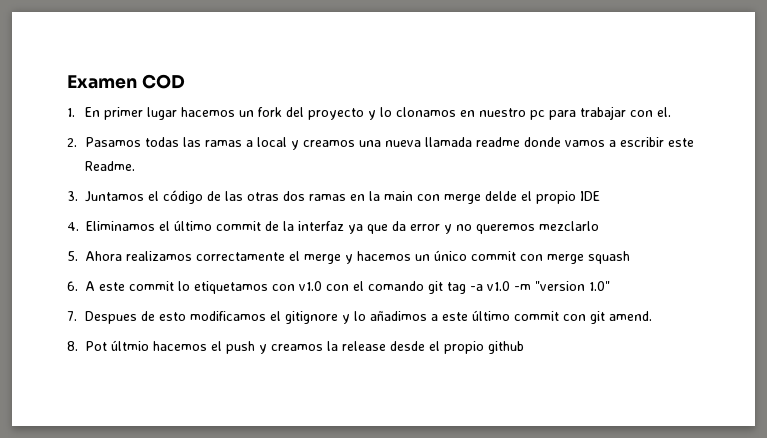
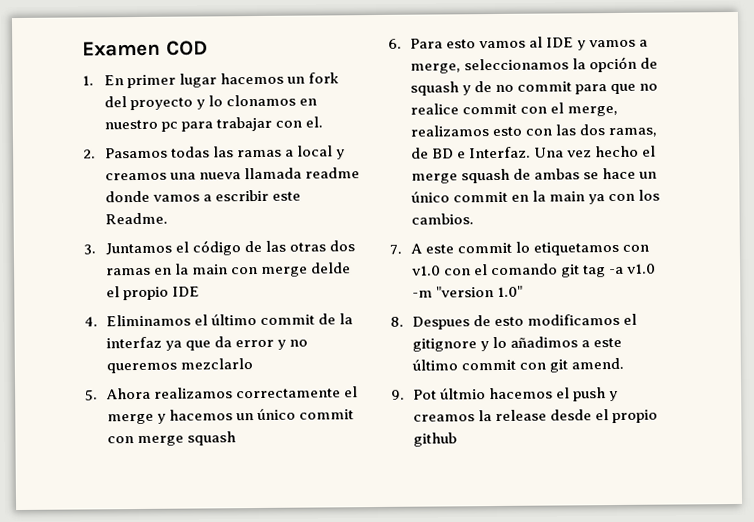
- 6. A este commit lo etiquetamos con v1.0 con el comando git tag -a v1.0 -m "version 1.0"
+ 6. Para esto vamos al IDE y vamos a merge, seleccionamos la opción de squash y de no commit para que no realice commit con el merge, realizamos esto con las dos ramas, de BD e Interfaz. Una vez hecho el merge squash de ambas se hace un único commit en la main ya con los cambios.
+ 7. A este commit lo etiquetamos con v1.0 con el comando git tag -a v1.0 -m "version 1.0"
- 7. Despues de esto modificamos el gitignore y lo añadimos a este último commit con git amend.
+ 8. Despues de esto modificamos el gitignore y lo añadimos a este último commit con git amend.
- 8. Pot últmio hacemos el push y creamos la release desde el propio github
+ 9. Pot últmio hacemos el push y creamos la release desde el propio github

